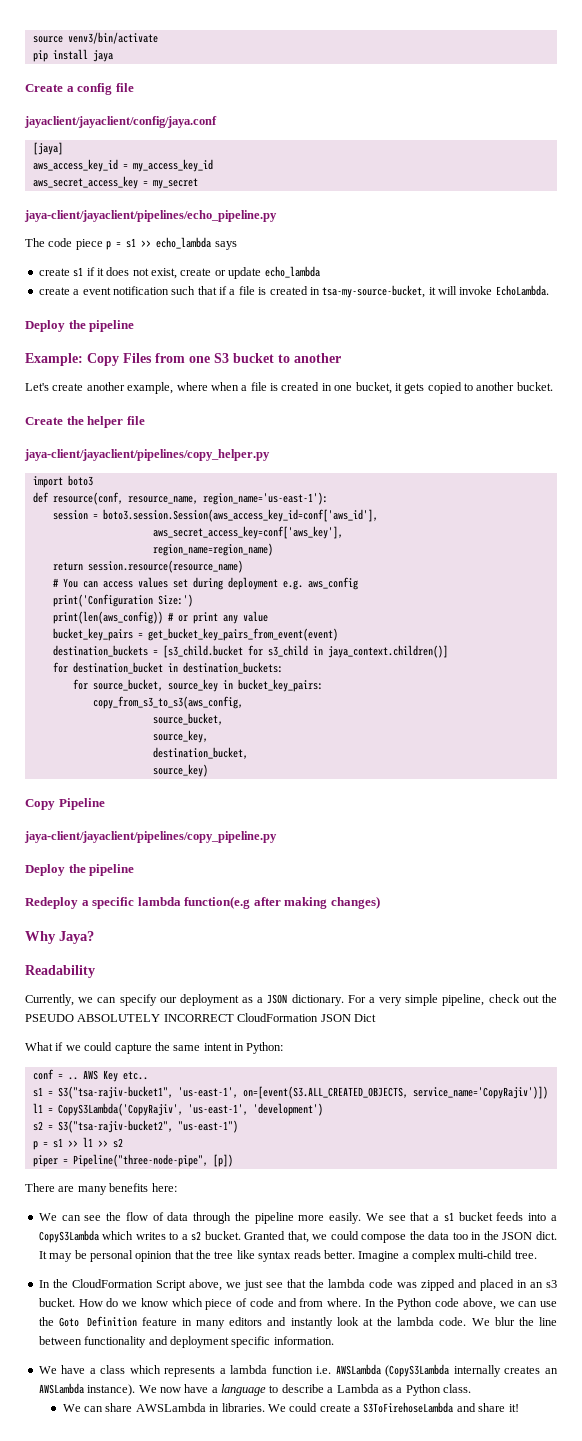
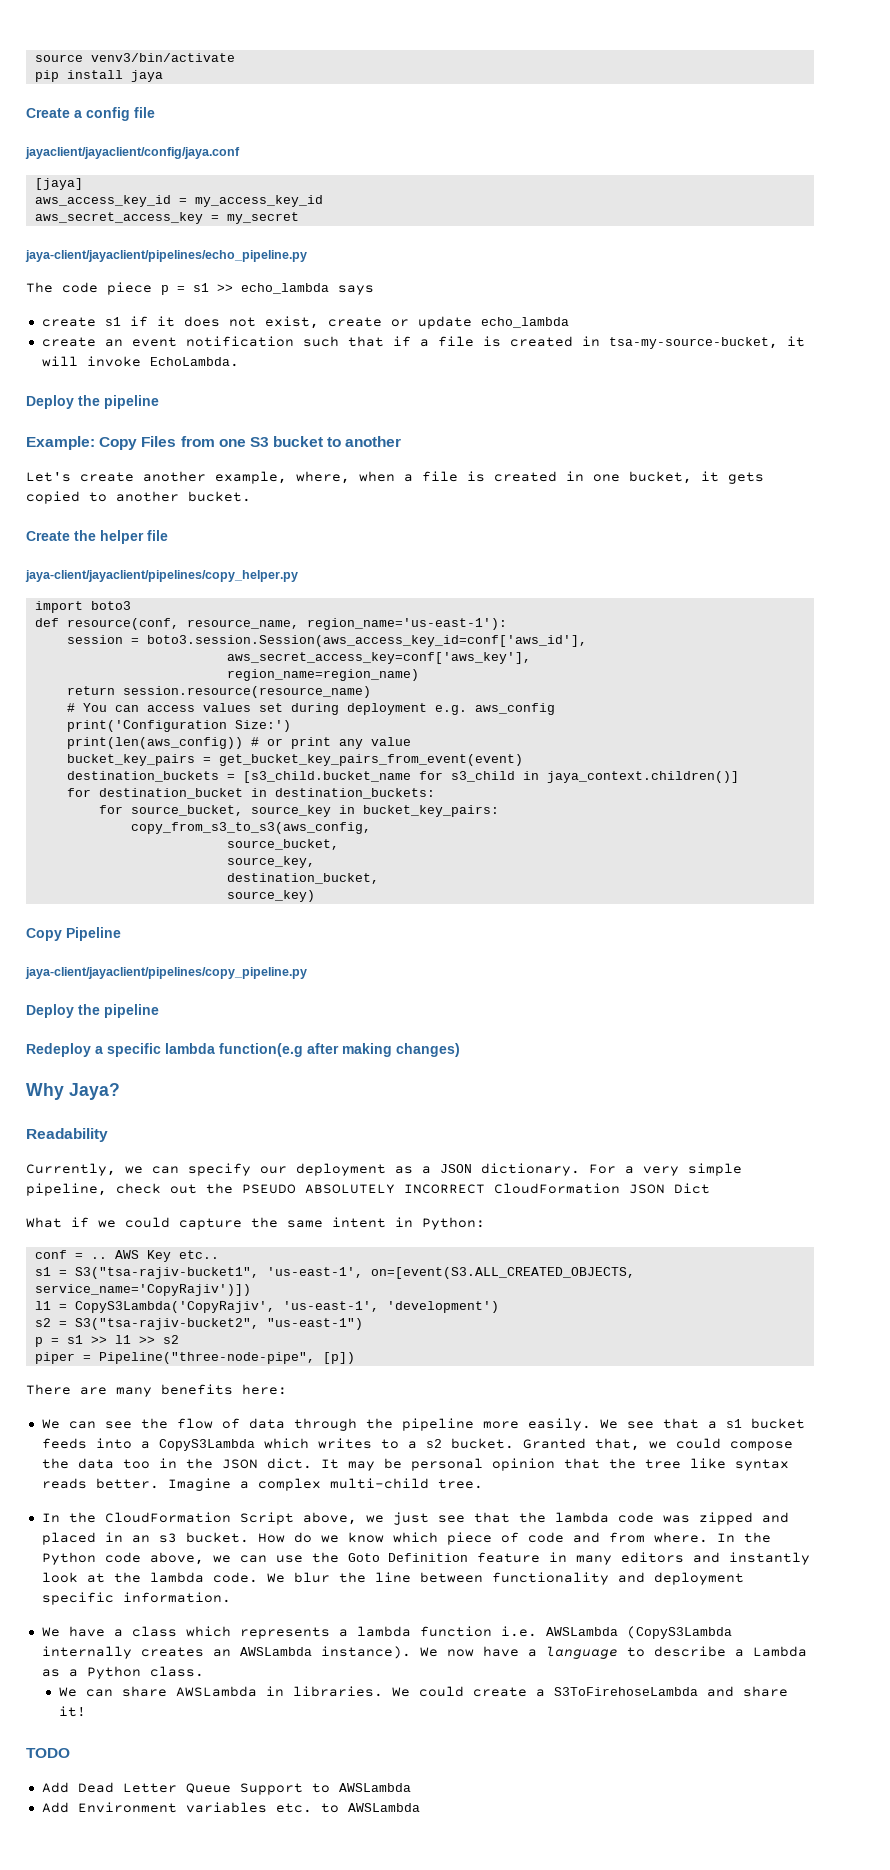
- create a event notification such that if a file is created in tsa-my-source-bucket, it will invoke EchoLambda.
+ create an event notification such that if a file is created in tsa-my-source-bucket, it will invoke EchoLambda.
- Let's create another example, where when a file is created in one bucket, it gets copied to another bucket.
+ Let's create another example, where, when a file is created in one bucket, it gets copied to another bucket.
- destination_buckets = [s3_child.bucket for s3_child in jaya_context.children()]
+ destination_buckets = [s3_child.bucket_name for s3_child in jaya_context.children()]
+ TODO
+ Add Dead Letter Queue Support to AWSLambda
+ Add Environment variables etc. to AWSLambda

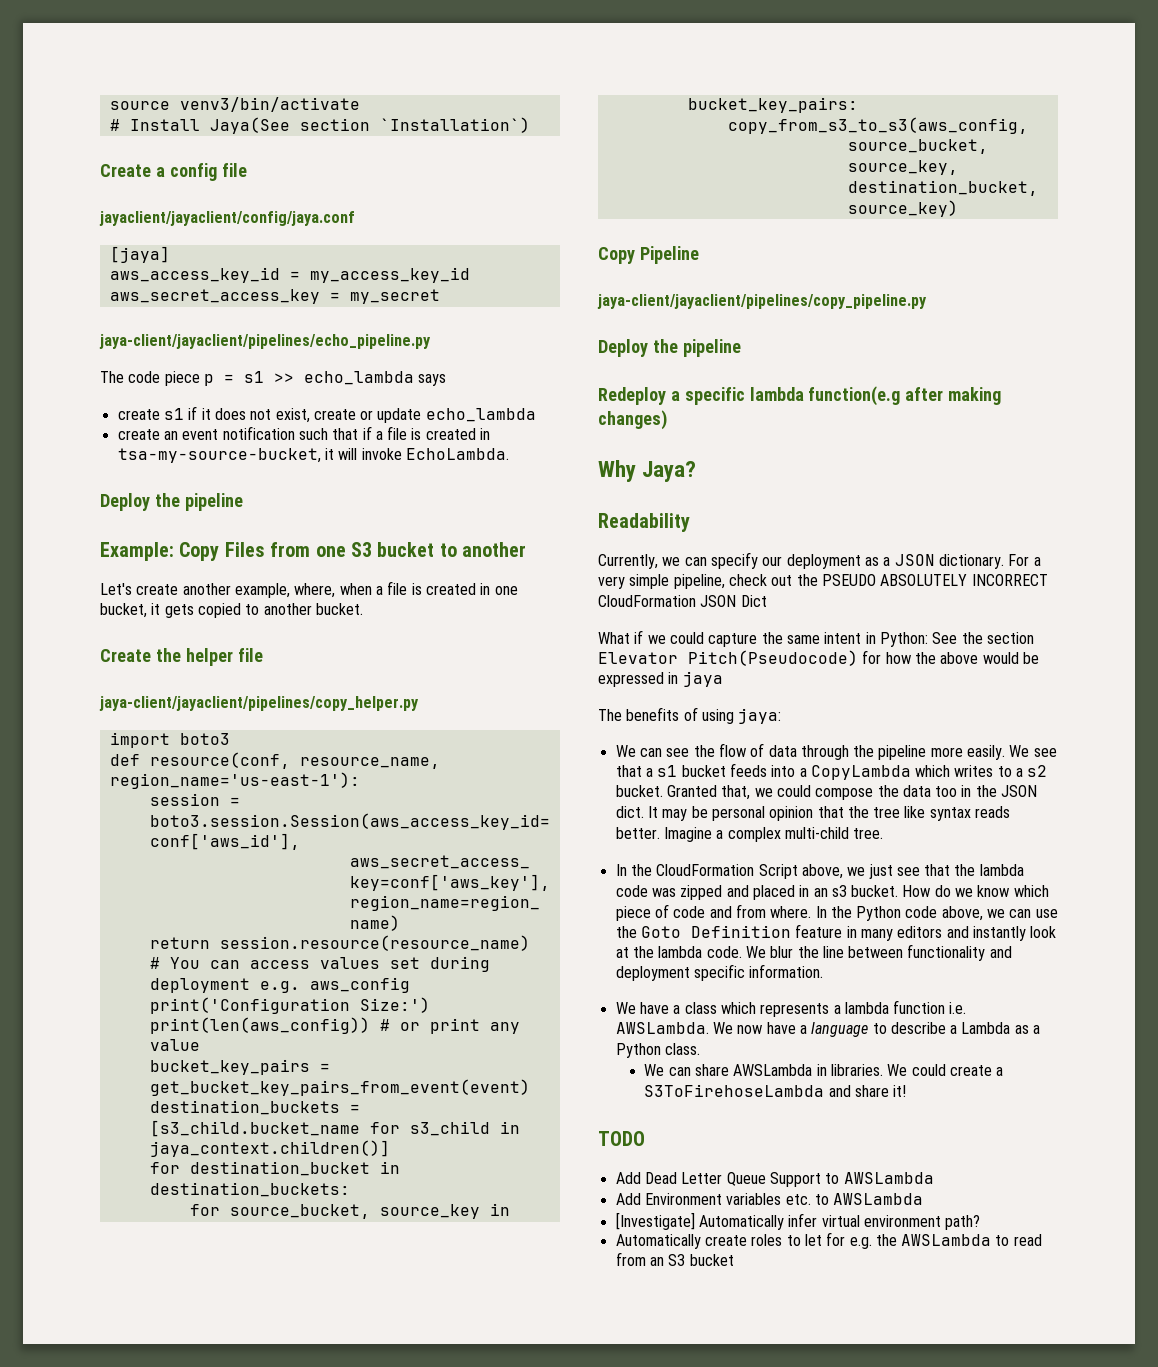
- pip install jaya
+ # Install Jaya(See section `Installation`)
- What if we could capture the same intent in Python:
- conf = .. AWS Key etc..
- s1 = S3("tsa-rajiv-bucket1", 'us-east-1', on=[event(S3.ALL_CREATED_OBJECTS, service_name='CopyRajiv')])
- l1 = CopyS3Lambda('CopyRajiv', 'us-east-1', 'development')
- s2 = S3("tsa-rajiv-bucket2", "us-east-1")
- p = s1 >> l1 >> s2
- piper = Pipeline("three-node-pipe", [p])
- There are many benefits here:
+ What if we could capture the same intent in Python: See the section Elevator Pitch(Pseudocode) for how the above would be expressed in jaya
+ The benefits of using jaya:
- We see that a s1 bucket feeds into a CopyS3Lambda which writes to a s2 bucket.
+ We see that a s1 bucket feeds into a CopyLambda which writes to a s2 bucket.
- We have a class which represents a lambda function i.e. AWSLambda (CopyS3Lambda internally creates an AWSLambda instance).
+ We have a class which represents a lambda function i.e. AWSLambda.
+ [Investigate] Automatically infer virtual environment path?
+ Automatically create roles to let for e.g. the AWSLambda to read from an S3 bucket

